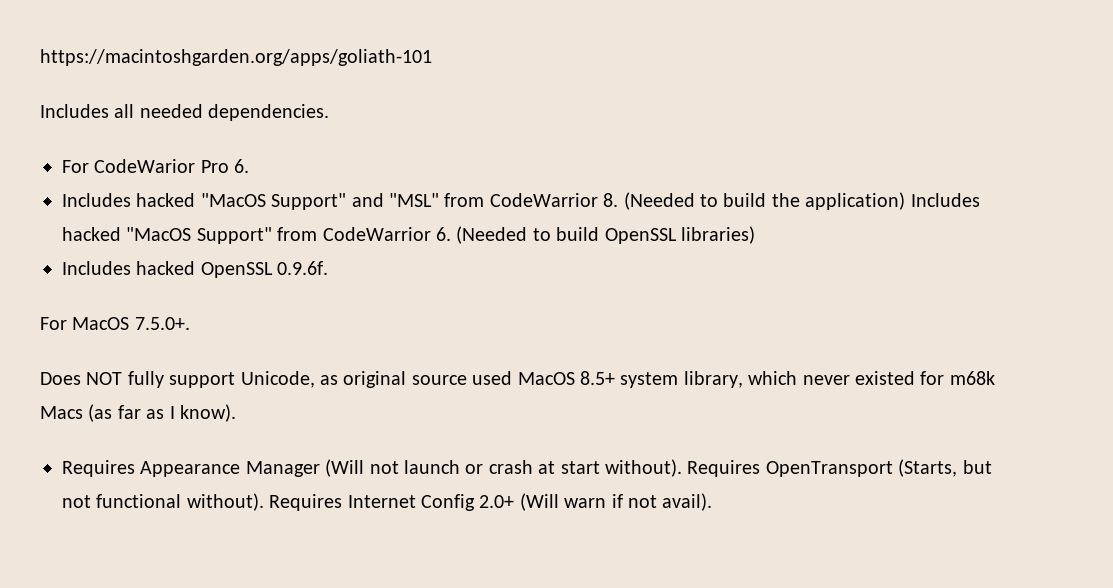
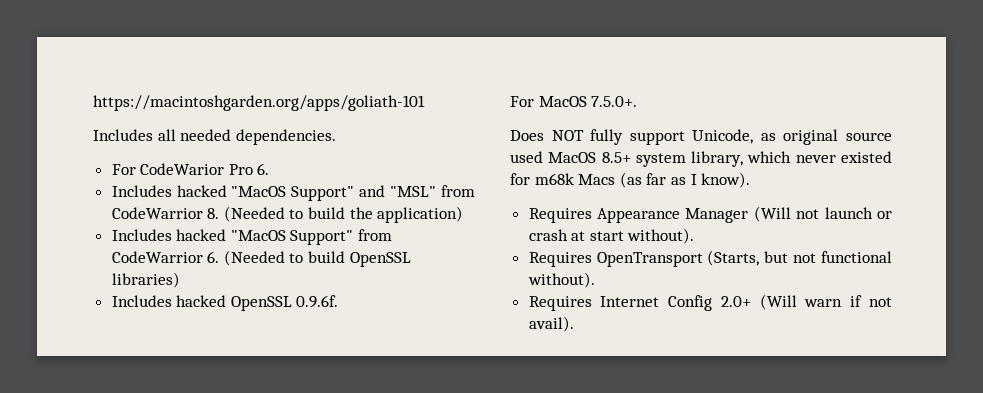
- Includes hacked "MacOS Support" and "MSL" from CodeWarrior 8. (Needed to build the application) Includes hacked "MacOS Support" from CodeWarrior 6. (Needed to build OpenSSL libraries)
+ Includes hacked "MacOS Support" and "MSL" from CodeWarrior 8. (Needed to build the application)
+ Includes hacked "MacOS Support" from CodeWarrior 6. (Needed to build OpenSSL libraries)
- Requires Appearance Manager (Will not launch or crash at start without). Requires OpenTransport (Starts, but not functional without). Requires Internet Config 2.0+ (Will warn if not avail).
+ Requires Appearance Manager (Will not launch or crash at start without).
+ Requires OpenTransport (Starts, but not functional without).
+ Requires Internet Config 2.0+ (Will warn if not avail).

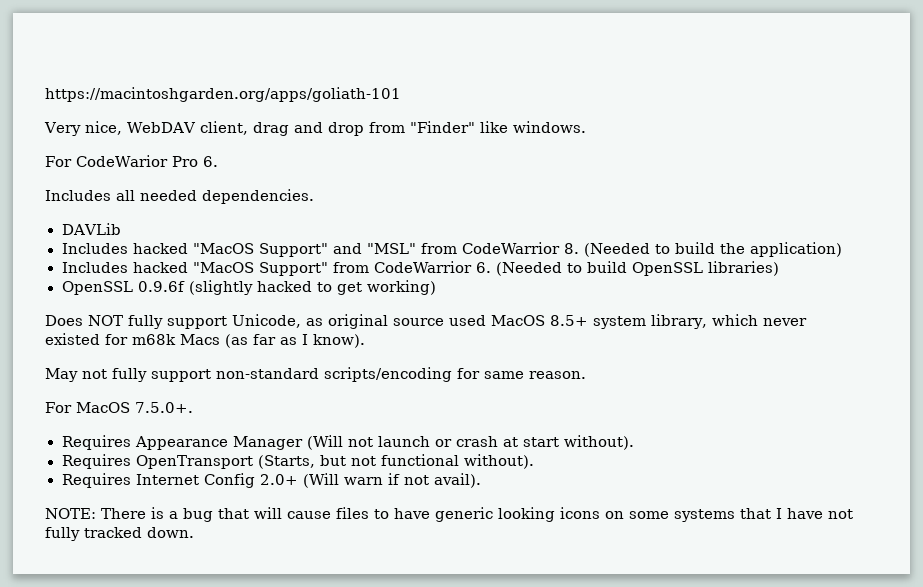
+ Very nice, WebDAV client, drag and drop from "Finder" like windows.
+ For CodeWarior Pro 6.
- For CodeWarior Pro 6.
+ DAVLib
- Includes hacked OpenSSL 0.9.6f.
- For MacOS 7.5.0+.
+ OpenSSL 0.9.6f (slightly hacked to get working)
+ May not fully support non-standard scripts/encoding for same reason.
+ For MacOS 7.5.0+.
+ NOTE: There is a bug that will cause files to have generic looking icons on some systems that I have not fully tracked down.

